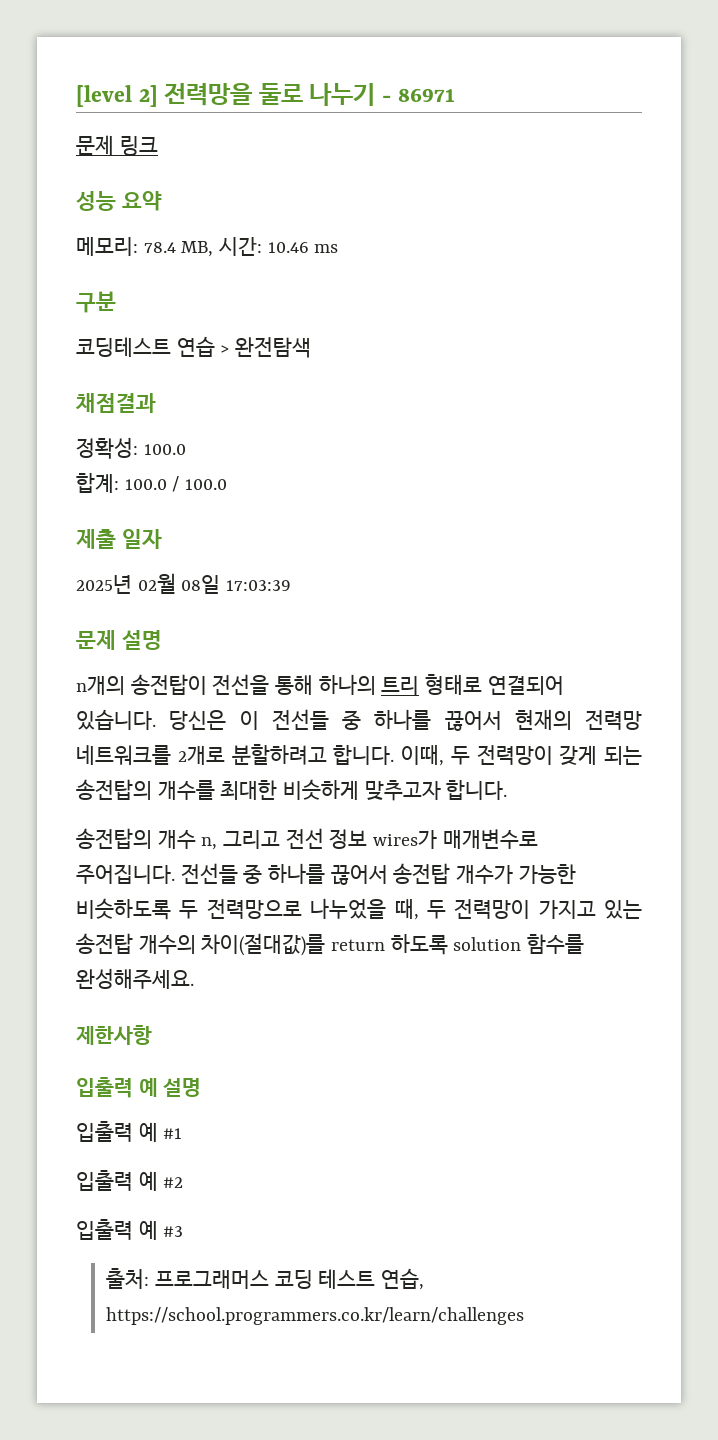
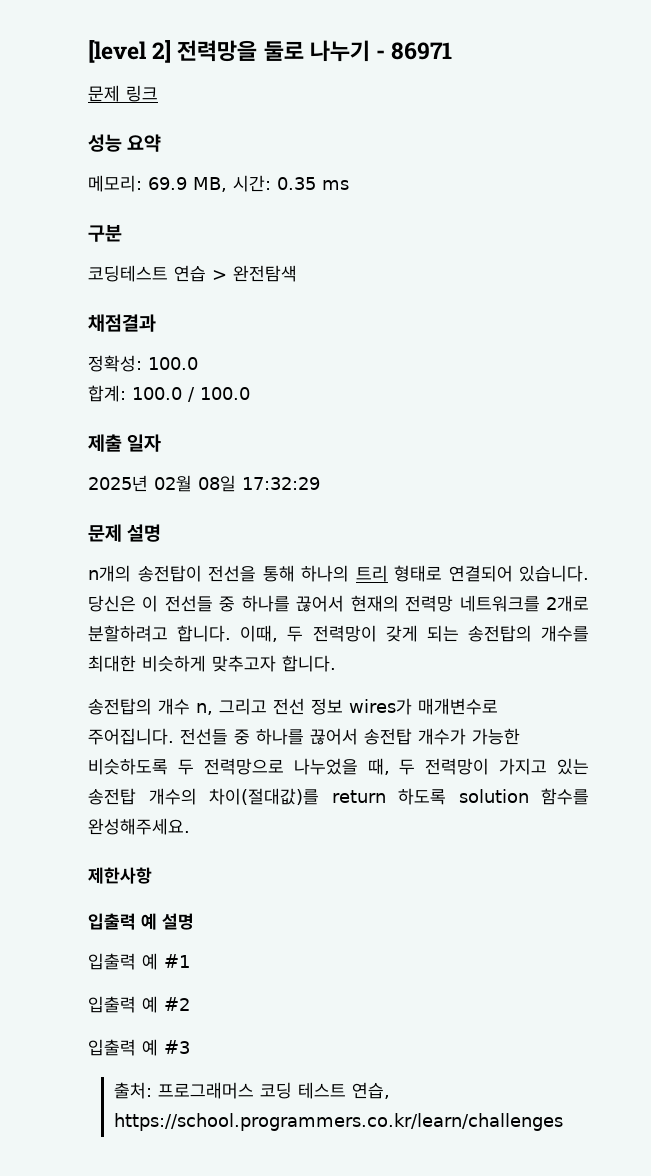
- 메모리: 78.4 MB, 시간: 10.46 ms
+ 메모리: 69.9 MB, 시간: 0.35 ms
- 2025년 02월 08일 17:03:39
+ 2025년 02월 08일 17:32:29

